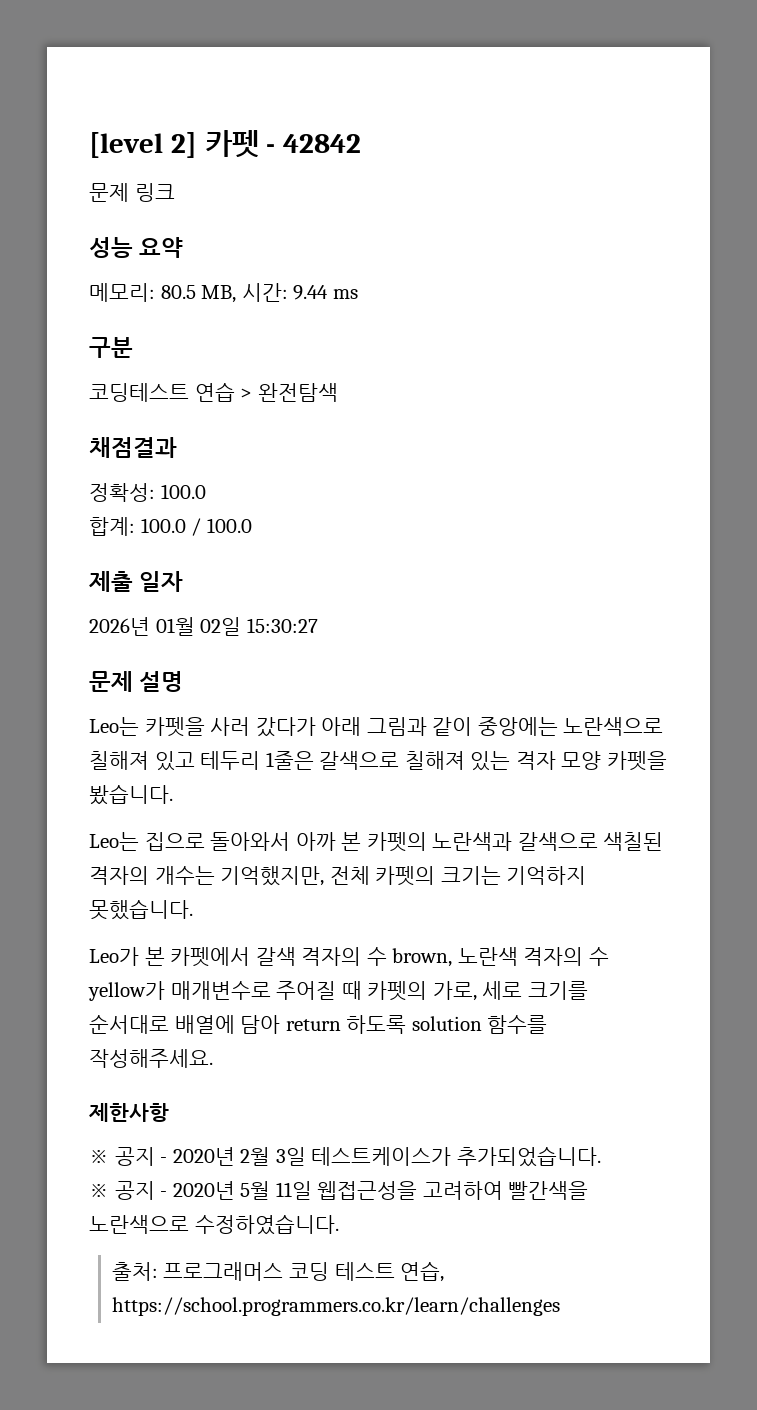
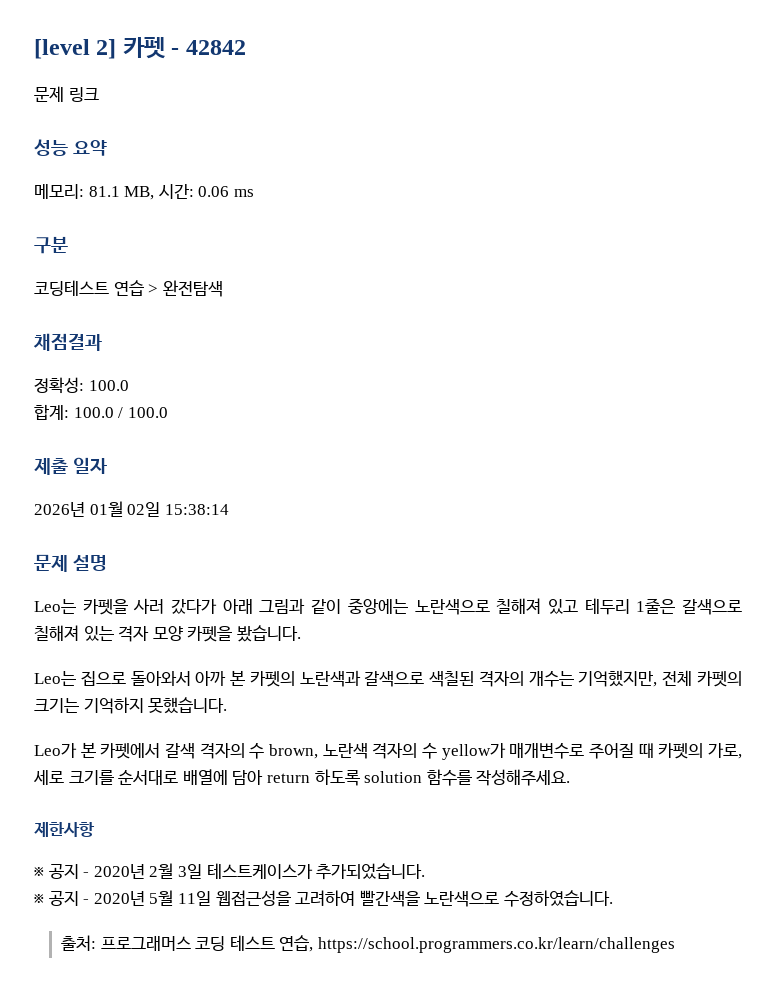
- 메모리: 80.5 MB, 시간: 9.44 ms
+ 메모리: 81.1 MB, 시간: 0.06 ms
- 2026년 01월 02일 15:30:27
+ 2026년 01월 02일 15:38:14

